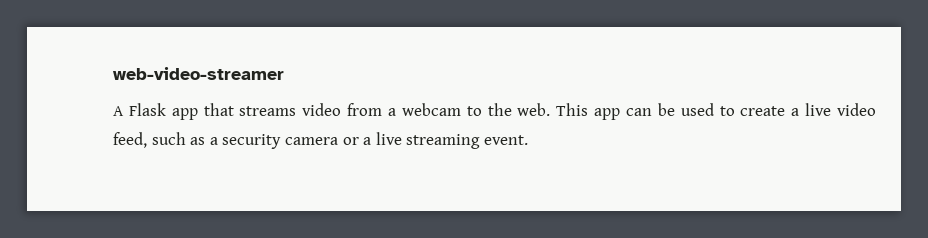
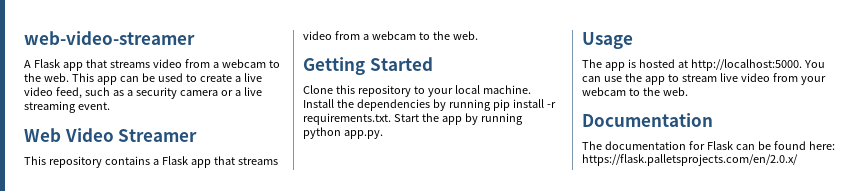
+ Web Video Streamer
+ This repository contains a Flask app that streams video from a webcam to the web.
+ Getting Started
+ Clone this repository to your local machine. Install the dependencies by running pip install -r requirements.txt. Start the app by running python app.py.
+ Usage
+ The app is hosted at http://localhost:5000. You can use the app to stream live video from your webcam to the web.
+ Documentation
+ The documentation for Flask can be found here: https://flask.palletsprojects.com/en/2.0.x/

